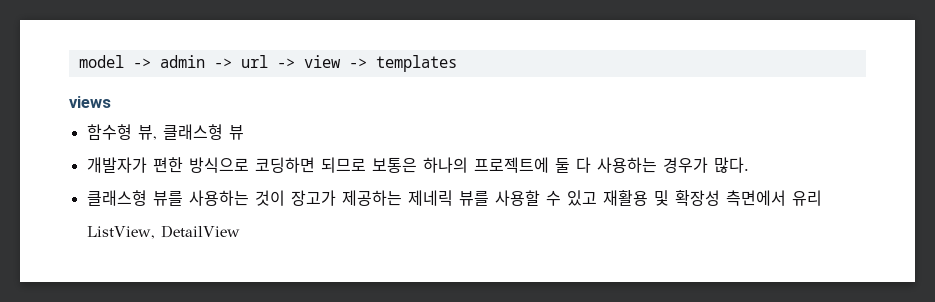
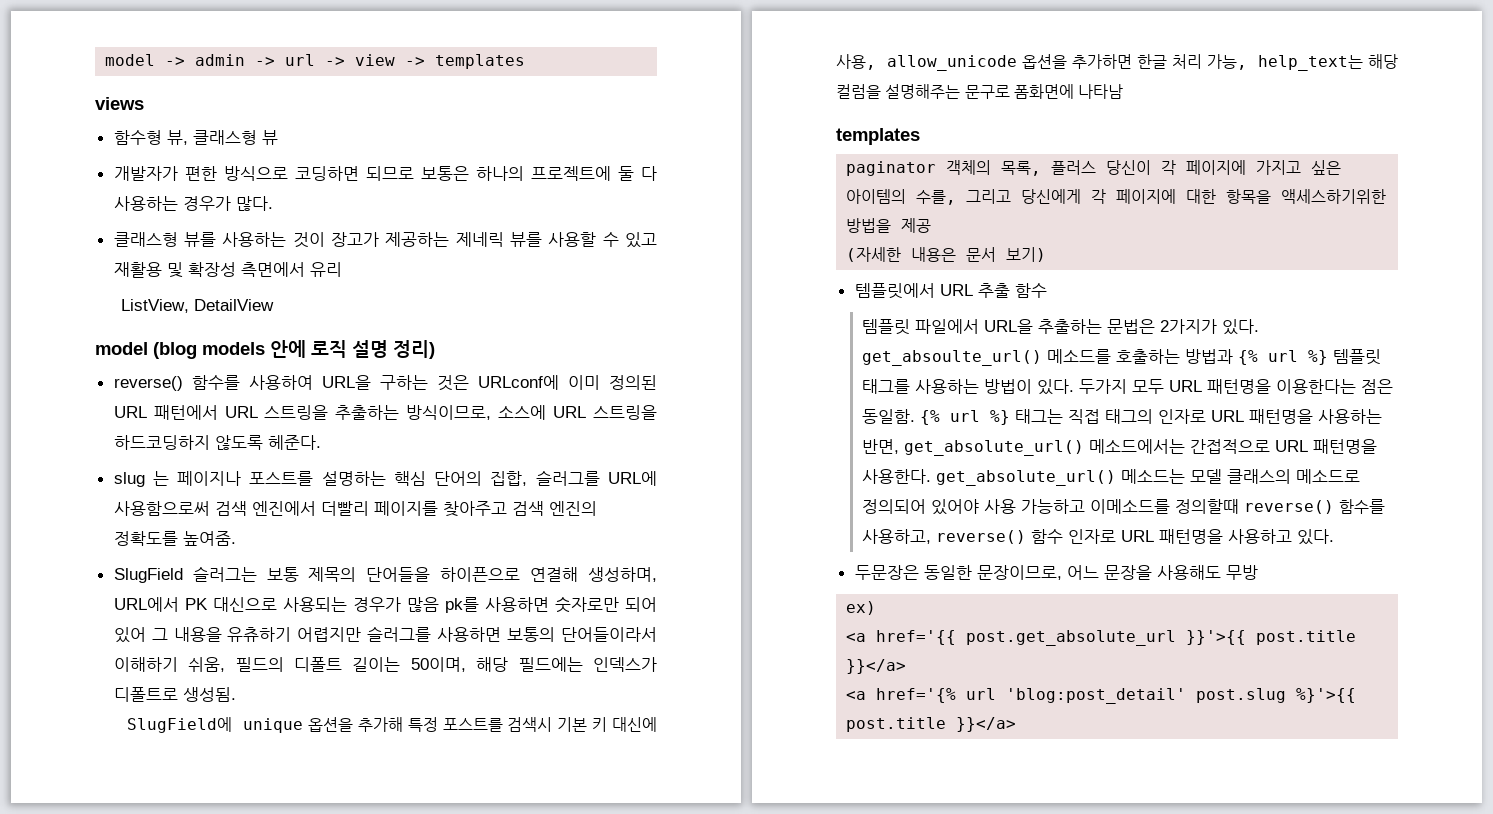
+ model (blog models 안에 로직 설명 정리)
+ reverse() 함수를 사용하여 URL을 구하는 것은 URLconf에 이미 정의된 URL 패턴에서 URL 스트링을 추출하는 방식이므로, 소스에 URL 스트링을 하드코딩하지 않도록 헤준다.
+ slug 는 페이지나 포스트를 설명하는 핵심 단어의 집합, 슬러그를 URL에 사용함으로써 검색 엔진에서 더빨리 페이지를 찾아주고 검색 엔진의 정확도를 높여줌.
+ SlugField 슬러그는 보통 제목의 단어들을 하이픈으로 연결해 생성하며, URL에서 PK 대신으로 사용되는 경우가 많음 pk를 사용하면 숫자로만 되어 있어 그 내용을 유츄하기 어렵지만 슬러그를 사용하면 보통의 단어들이라서 이해하기 쉬움, 필드의 디폴트 길이는 50이며, 해당 필드에는 인덱스가 디폴트로 생성됨.
+ SlugField에 unique 옵션을 추가해 특정 포스트를 검색시 기본 키 대신에 사용, allow_unicode 옵션을 추가하면 한글 처리 가능, help_text는 해당 컬럼을 설명해주는 문구로 폼화면에 나타남
+ templates
+ paginator 객체의 목록, 플러스 당신이 각 페이지에 가지고 싶은 아이템의 수를, 그리고 당신에게 각 페이지에 대한 항목을 액세스하기위한 방법을 제공
+ (자세한 내용은 문서 보기)
+ 템플릿에서 URL 추출 함수
+ 템플릿 파일에서 URL을 추출하는 문법은 2가지가 있다. get_absoulte_url() 메소드를 호출하는 방법과 {% url %} 템플릿 태그를 사용하는 방법이 있다. 두가지 모두 URL 패턴명을 이용한다는 점은 동일함. {% url %} 태그는 직접 태그의 인자로 URL 패턴명을 사용하는 반면, get_absolute_url() 메소드에서는 간접적으로 URL 패턴명을 사용한다. get_absolute_url() 메소드는 모델 클래스의 메소드로 정의되어 있어야 사용 가능하고 이메소드를 정의할때 reverse() 함수를 사용하고, reverse() 함수 인자로 URL 패턴명을 사용하고 있다.
+ 두문장은 동일한 문장이므로, 어느 문장을 사용해도 무방
+ ex)
+ <a href='{{ post.get_absolute_url }}'>{{ post.title }}</a>
+ <a href='{% url 'blog:post_detail' post.slug %}'>{{ post.title }}</a>

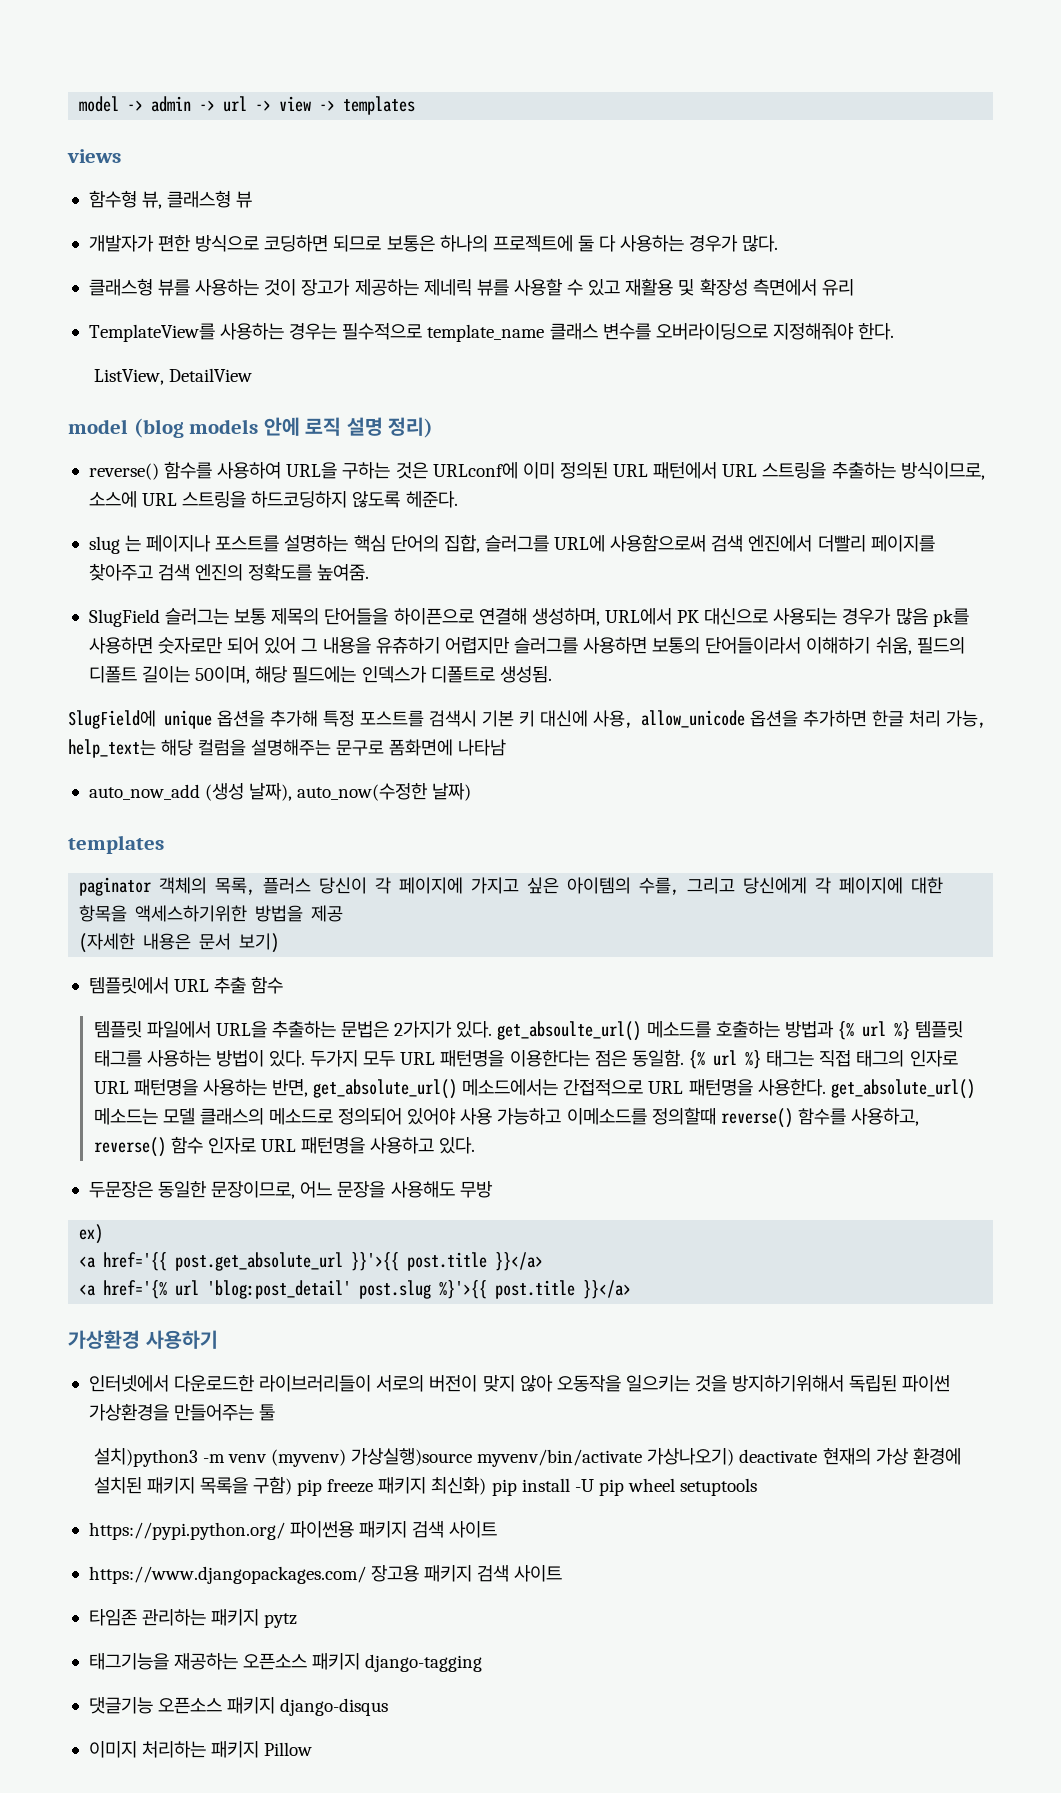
+ TemplateView를 사용하는 경우는 필수적으로 template_name 클래스 변수를 오버라이딩으로 지정해줘야 한다.
+ auto_now_add (생성 날짜), auto_now(수정한 날짜)
+ 가상환경 사용하기
+ 인터넷에서 다운로드한 라이브러리들이 서로의 버전이 맞지 않아 오동작을 일으키는 것을 방지하기위해서 독립된 파이썬 가상환경을 만들어주는 툴
+ 설치)python3 -m venv (myvenv) 가상실행)source myvenv/bin/activate 가상나오기) deactivate 현재의 가상 환경에 설치된 패키지 목록을 구함) pip freeze 패키지 최신화) pip install -U pip wheel setuptools
+ https://pypi.python.org/ 파이썬용 패키지 검색 사이트
+ https://www.djangopackages.com/ 장고용 패키지 검색 사이트
+ 타임존 관리하는 패키지 pytz
+ 태그기능을 재공하는 오픈소스 패키지 django-tagging
+ 댓글기능 오픈소스 패키지 django-disqus
+ 이미지 처리하는 패키지 Pillow

